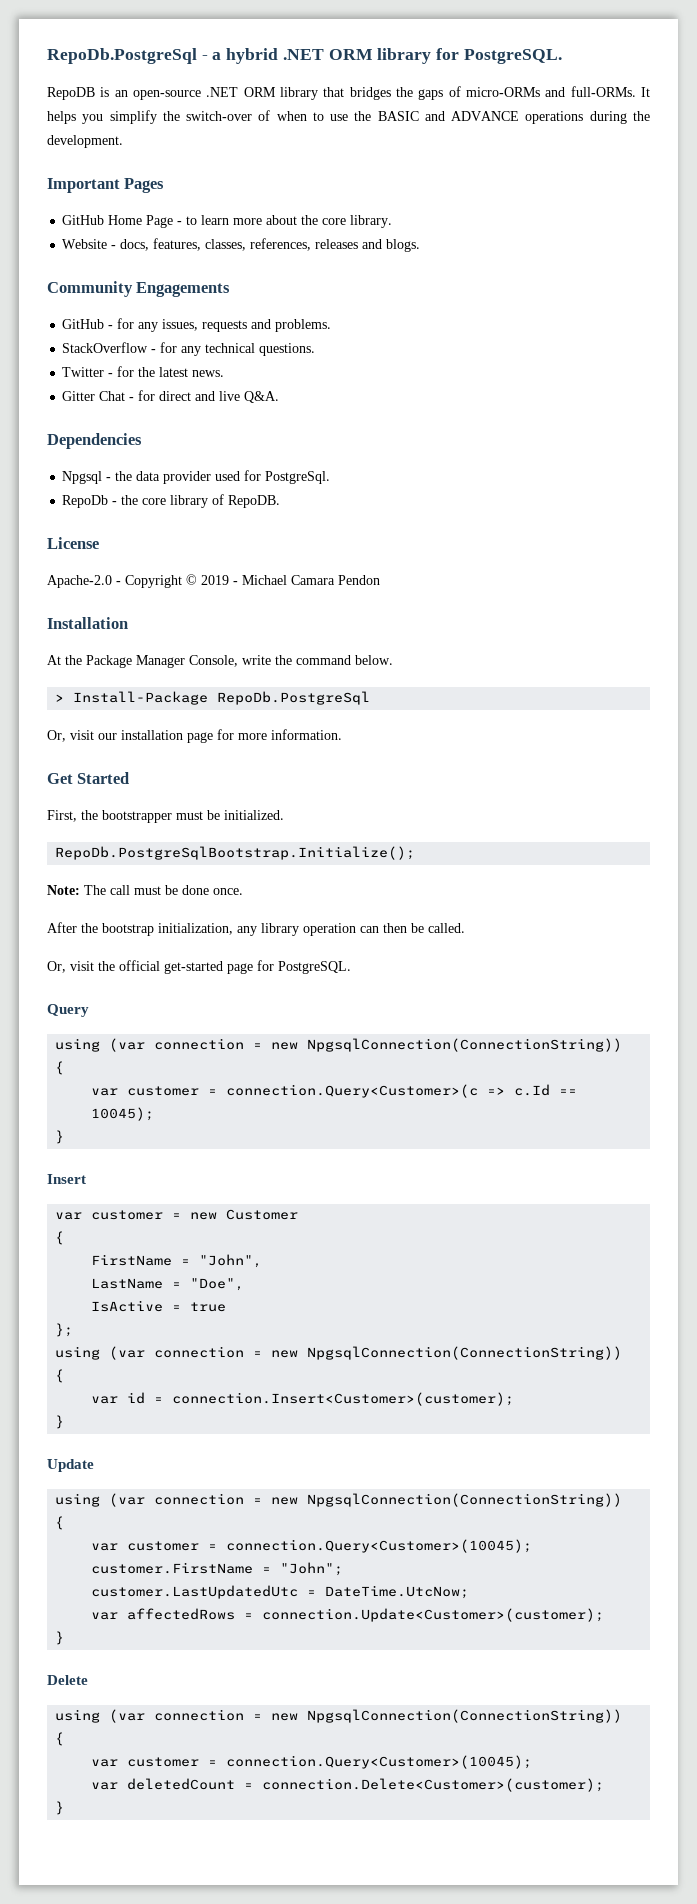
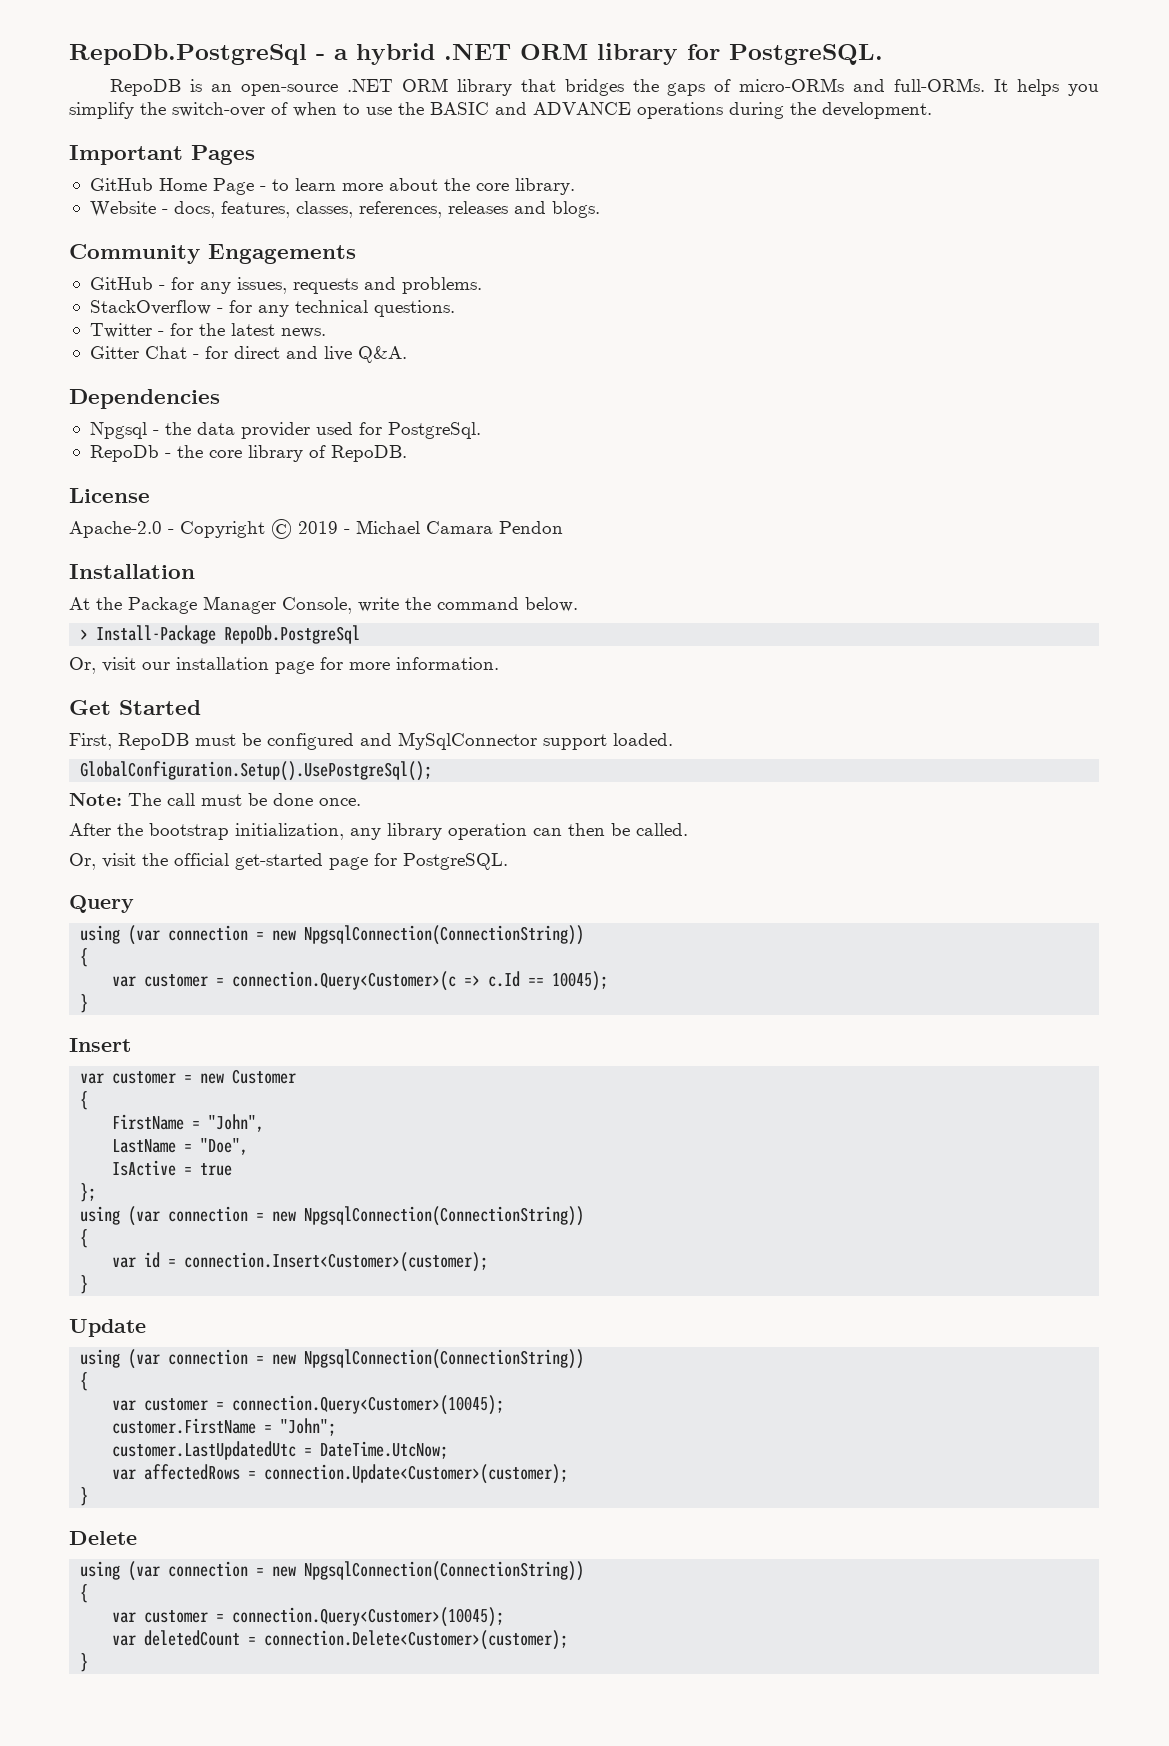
- First, the bootstrapper must be initialized.
- RepoDb.PostgreSqlBootstrap.Initialize();
+ First, RepoDB must be configured and MySqlConnector support loaded.
+ GlobalConfiguration.Setup().UsePostgreSql();

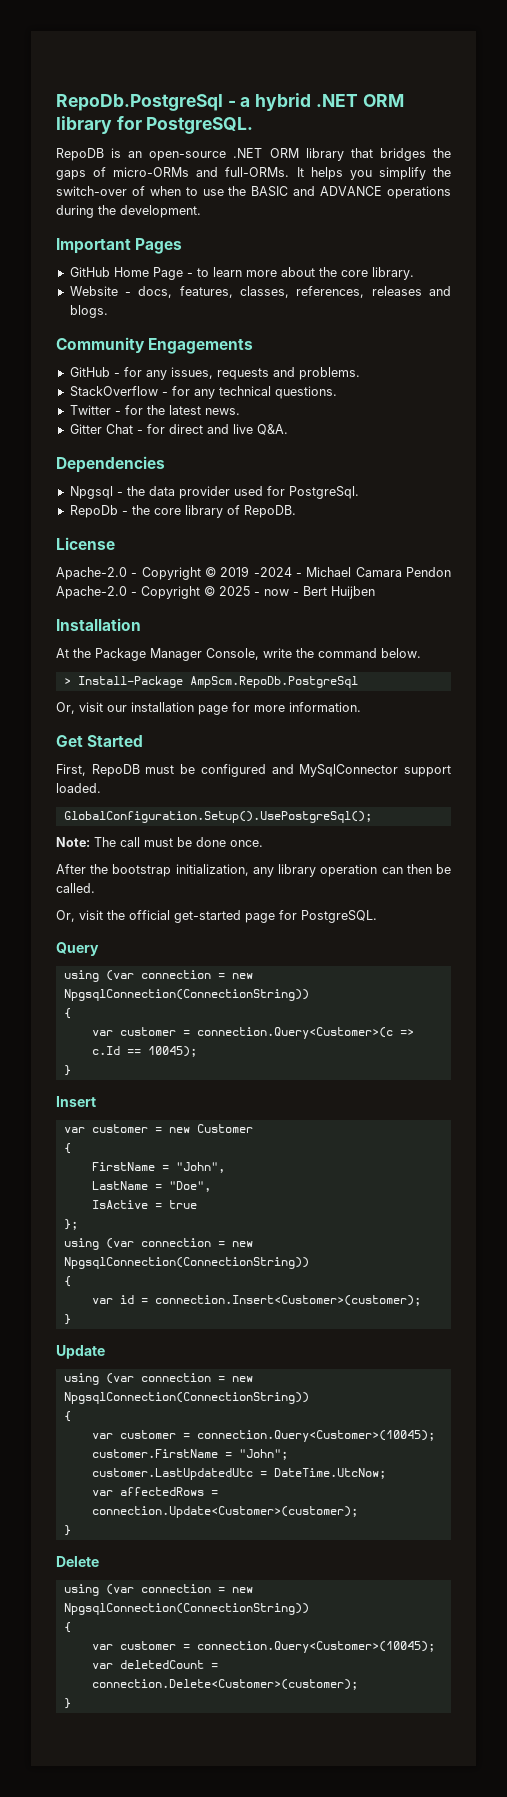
- Apache-2.0 - Copyright © 2019 - Michael Camara Pendon
+ Apache-2.0 - Copyright © 2019 -2024 - Michael Camara Pendon Apache-2.0 - Copyright © 2025 - now - Bert Huijben
- > Install-Package RepoDb.PostgreSql
+ > Install-Package AmpScm.RepoDb.PostgreSql

